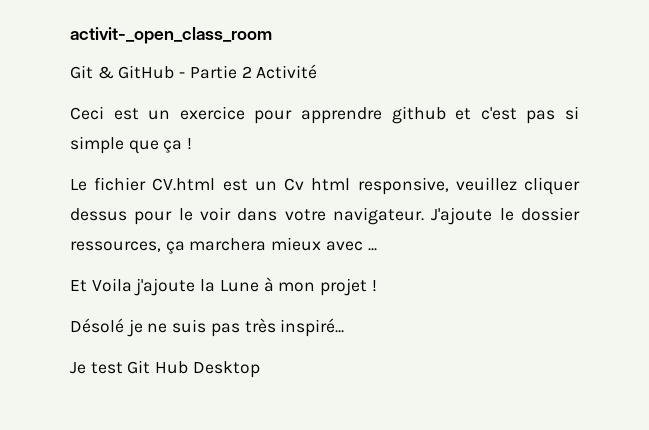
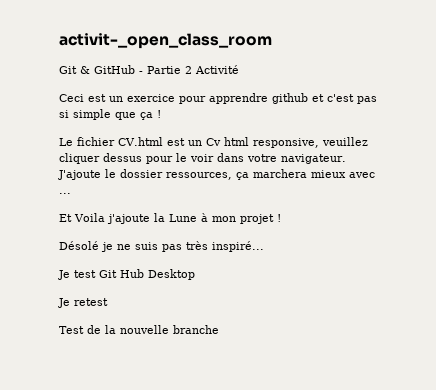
+ Je retest
+ Test de la nouvelle branche

